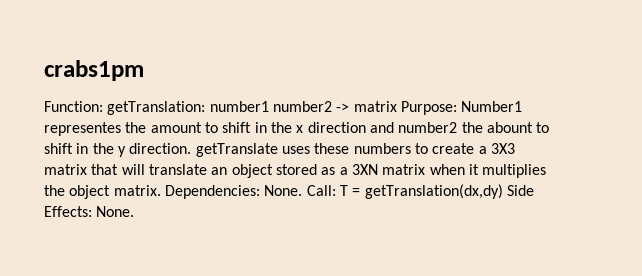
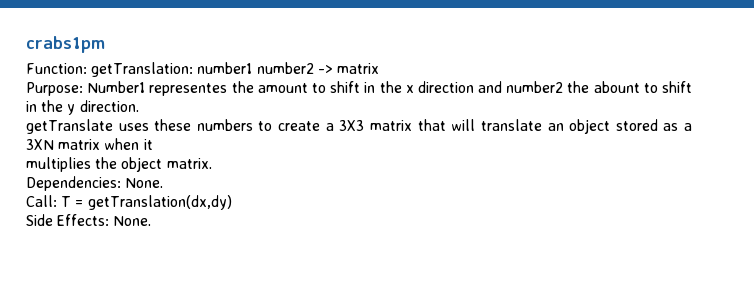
- number1 number2 -> matrix Purpose:
+ number1 number2 -> matrix
+ Purpose:
- Number1 representes the amount to shift in the x direction and number2 the abount to shift in the y direction. getTranslate uses these numbers to create a 3X3 matrix that will translate an object stored as a 3XN matrix when it multiplies the object matrix. Dependencies: None. Call:
+ Number1 representes the amount to shift in the x direction and number2 the abount to shift in the y direction.
+ getTranslate uses these numbers to create a 3X3 matrix that will translate an object stored as a 3XN matrix when it
+ multiplies the object matrix.
+ Dependencies: None.
+ Call:
- T = getTranslation(dx,dy) Side Effects:
+ T = getTranslation(dx,dy)
+ Side Effects:

